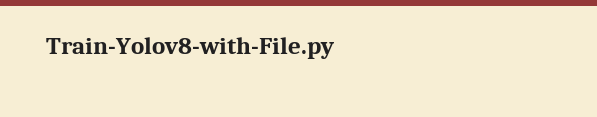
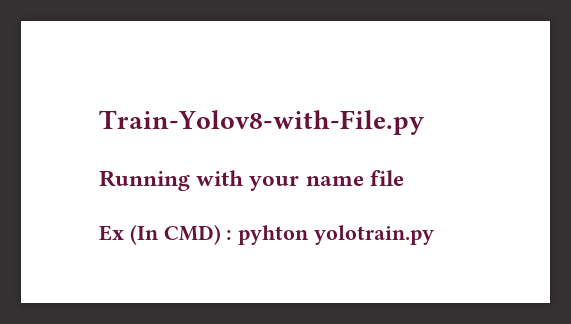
+ Running with your name file
+ Ex (In CMD) : pyhton yolotrain.py

